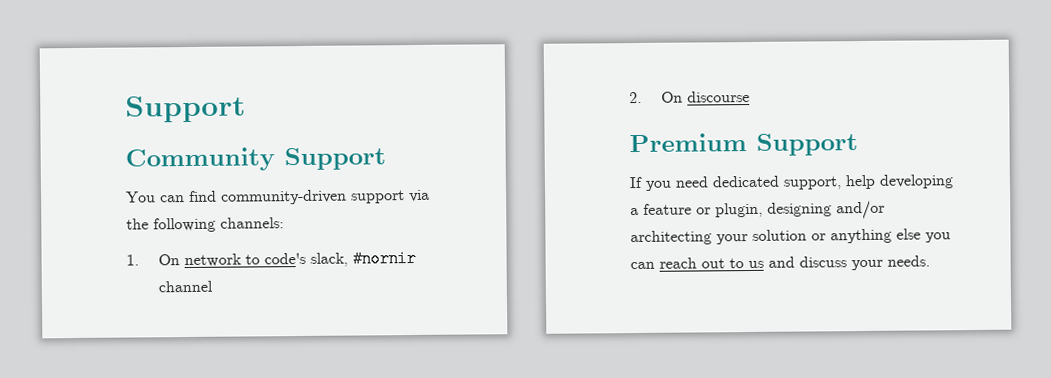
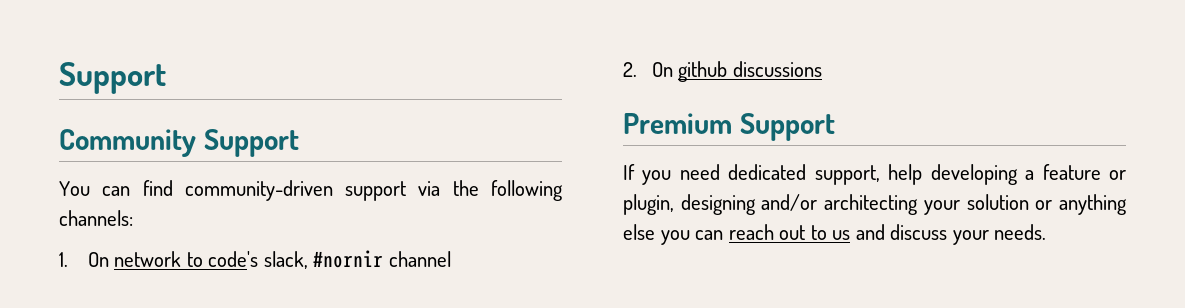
- 2. On discourse
+ 2. On github discussions

